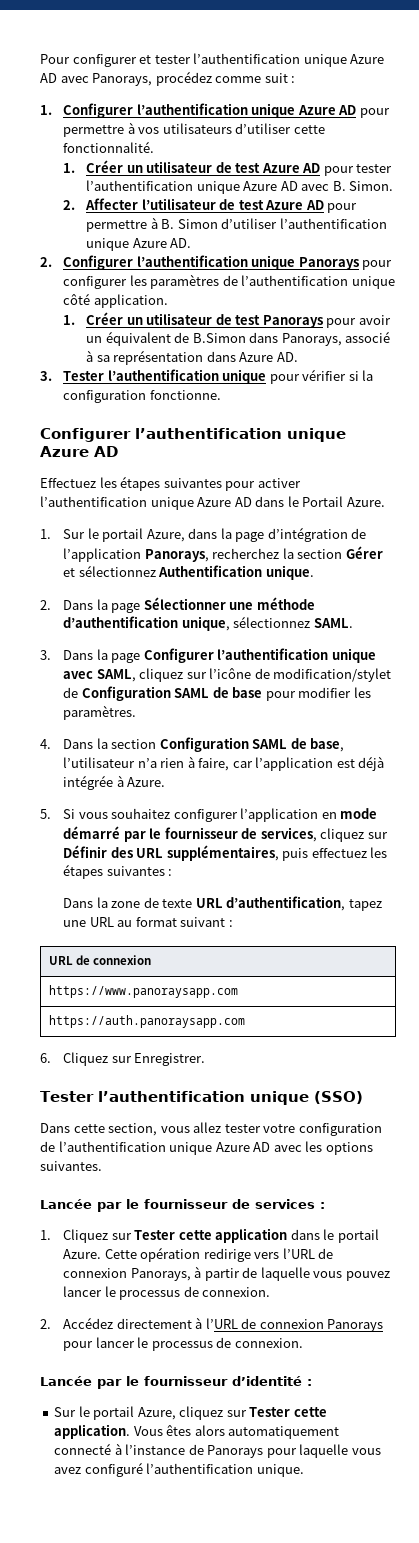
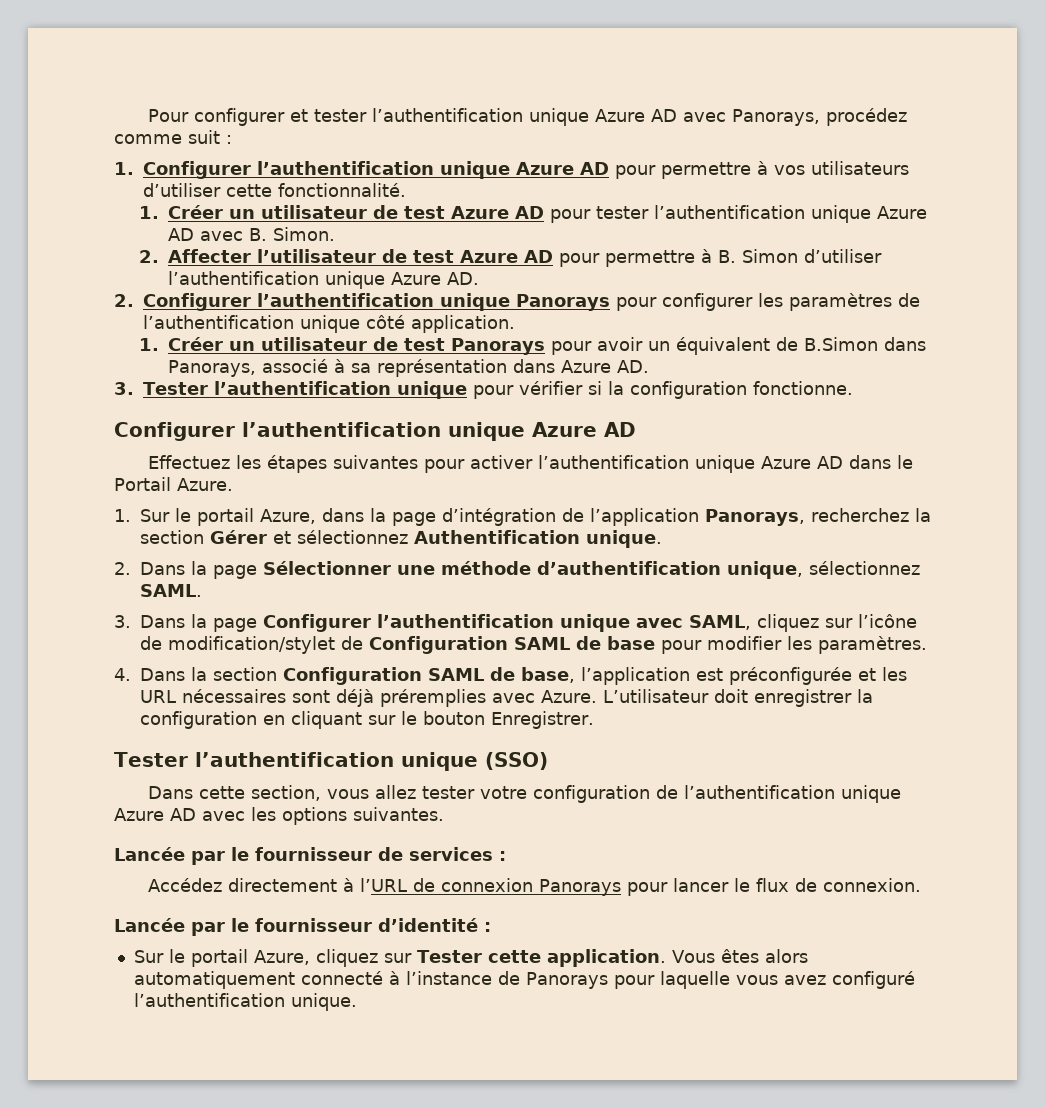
- 4. Dans la section Configuration SAML de base, l’utilisateur n’a rien à faire, car l’application est déjà intégrée à Azure.
- 5. Si vous souhaitez configurer l’application en mode démarré par le fournisseur de services, cliquez sur Définir des URL supplémentaires, puis effectuez les étapes suivantes :
- Dans la zone de texte URL d’authentification, tapez une URL au format suivant :
- URL de connexion
- https://www.panoraysapp.com
- https://auth.panoraysapp.com
- 6. Cliquez sur Enregistrer.
+ 4. Dans la section Configuration SAML de base, l’application est préconfigurée et les URL nécessaires sont déjà préremplies avec Azure. L’utilisateur doit enregistrer la configuration en cliquant sur le bouton Enregistrer.
- 1. Cliquez sur Tester cette application dans le portail Azure. Cette opération redirige vers l’URL de connexion Panorays, à partir de laquelle vous pouvez lancer le processus de connexion.
- 2. Accédez directement à l’URL de connexion Panorays pour lancer le processus de connexion.
+ Accédez directement à l’URL de connexion Panorays pour lancer le flux de connexion.

